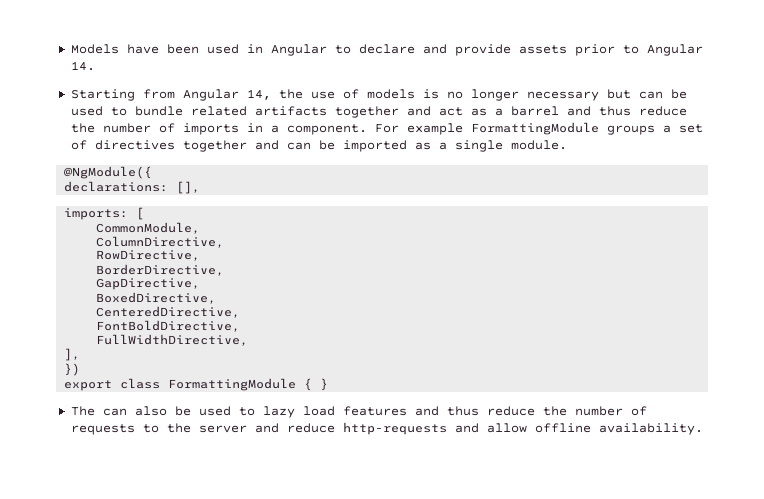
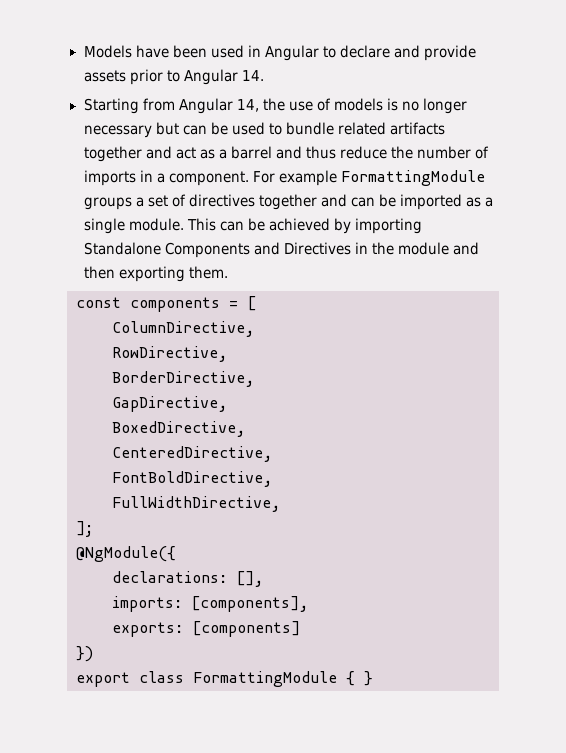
- For example FormattingModule groups a set of directives together and can be imported as a single module.
- @NgModule({
- declarations: [],
- imports: [
+ For example FormattingModule groups a set of directives together and can be imported as a single module. This can be achieved by importing Standalone Components and Directives in the module and then exporting them.
+ const components = [
- CommonModule,
- ],
+ ];
+ @NgModule({
+ declarations: [],
+ imports: [components],
+ exports: [components]
- The can also be used to lazy load features and thus reduce the number of requests to the server and reduce http-requests and allow offline availability.

